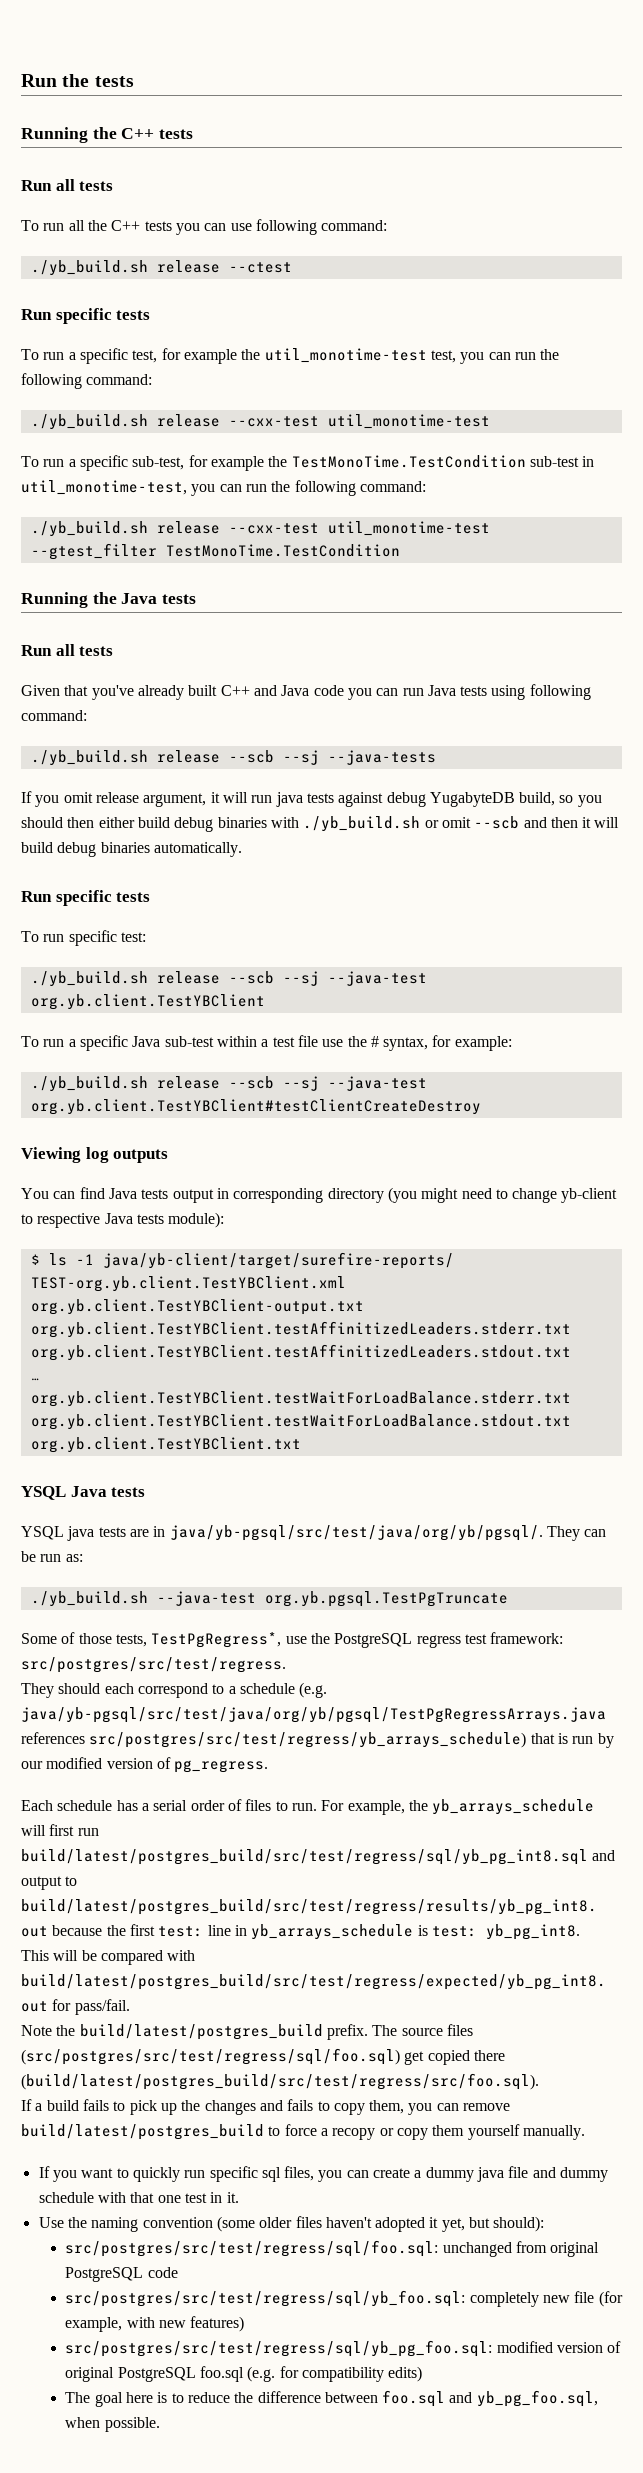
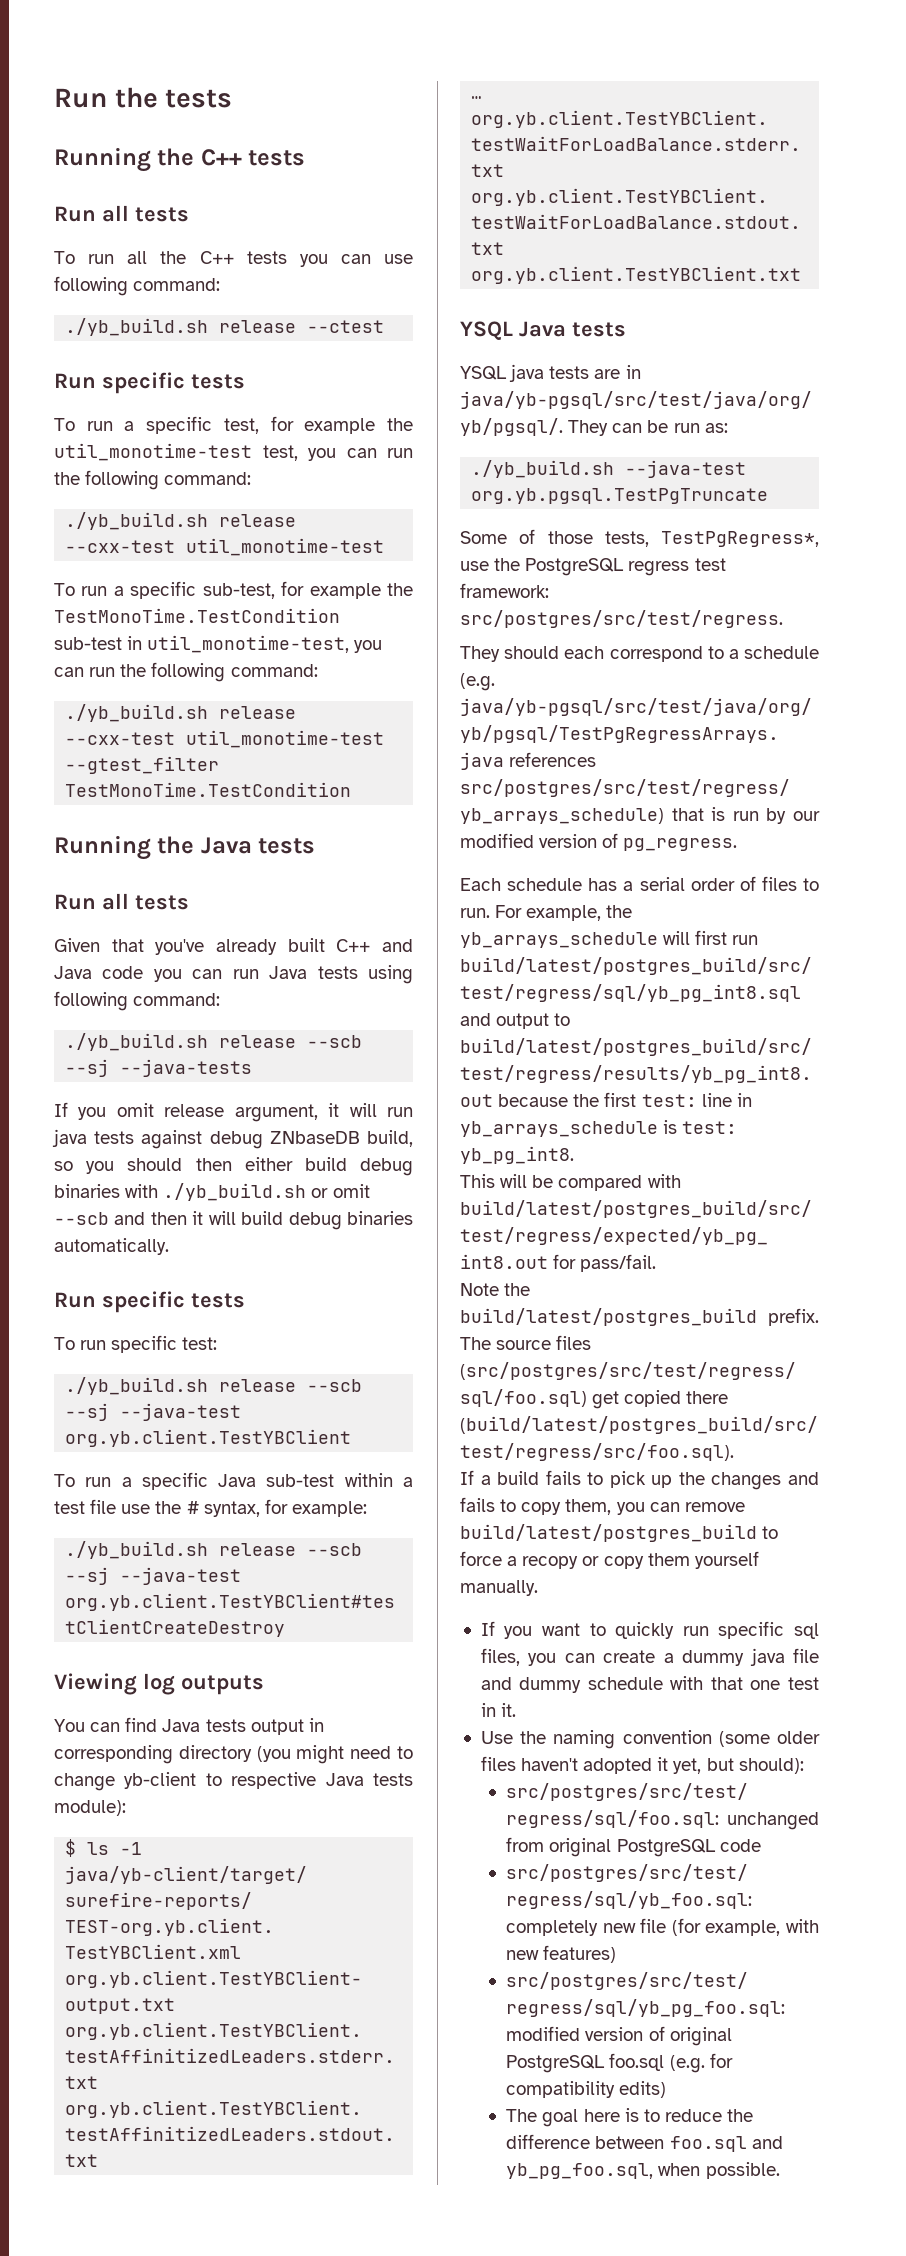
- If you omit release argument, it will run java tests against debug YugabyteDB build, so you should then either build debug binaries with ./yb_build.sh or omit --scb and then it will build debug binaries automatically.
+ If you omit release argument, it will run java tests against debug ZNbaseDB build, so you should then either build debug binaries with ./yb_build.sh or omit --scb and then it will build debug binaries automatically.

